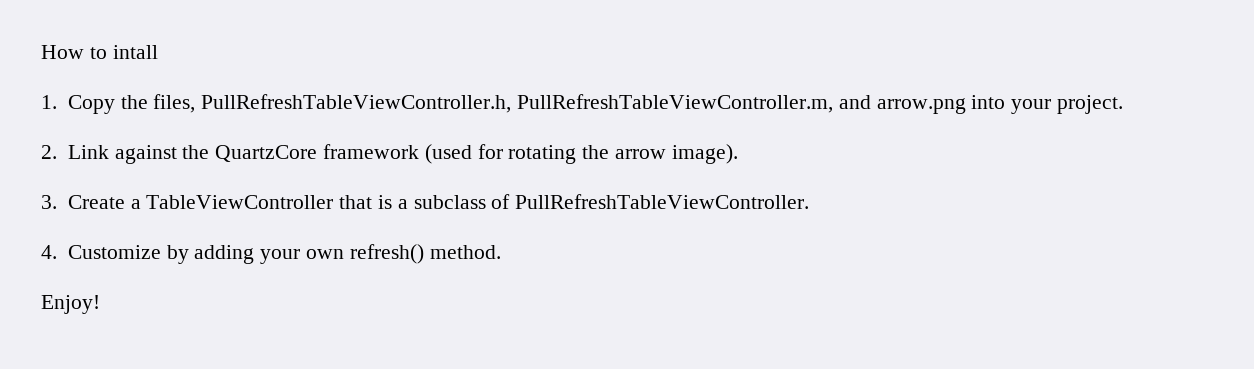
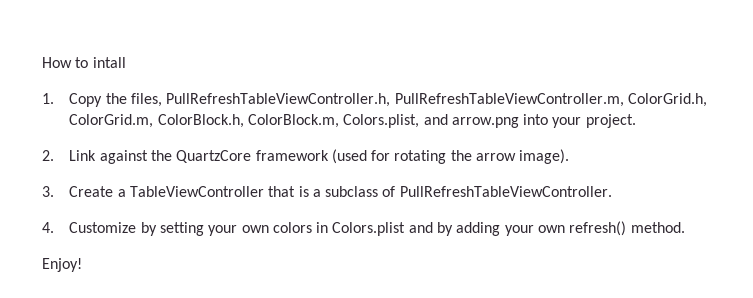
- 1. Copy the files, PullRefreshTableViewController.h, PullRefreshTableViewController.m, and arrow.png into your project.
+ 1. Copy the files, PullRefreshTableViewController.h, PullRefreshTableViewController.m, ColorGrid.h, ColorGrid.m, ColorBlock.h, ColorBlock.m, Colors.plist, and arrow.png into your project.
- 4. Customize by adding your own refresh() method.
+ 4. Customize by setting your own colors in Colors.plist and by adding your own refresh() method.

